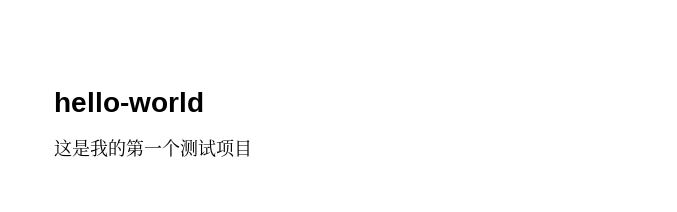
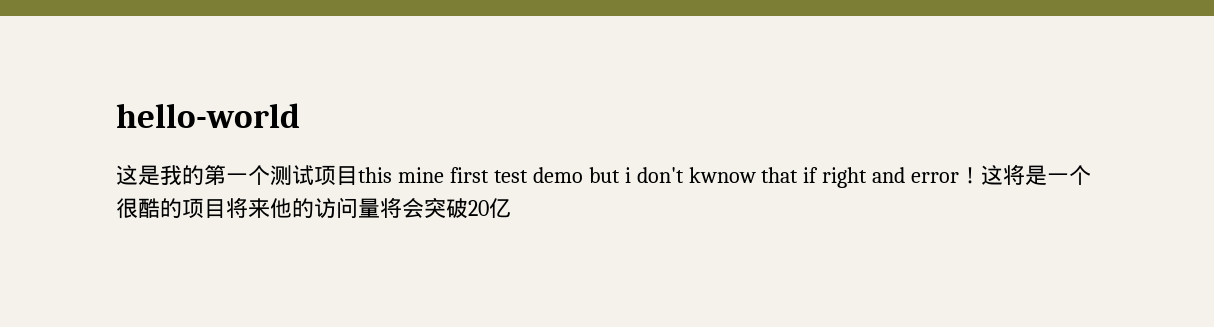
- 这是我的第一个测试项目
+ 这是我的第一个测试项目this mine first test demo but i don't kwnow that if right and error！这将是一个很酷的项目将来他的访问量将会突破20亿

